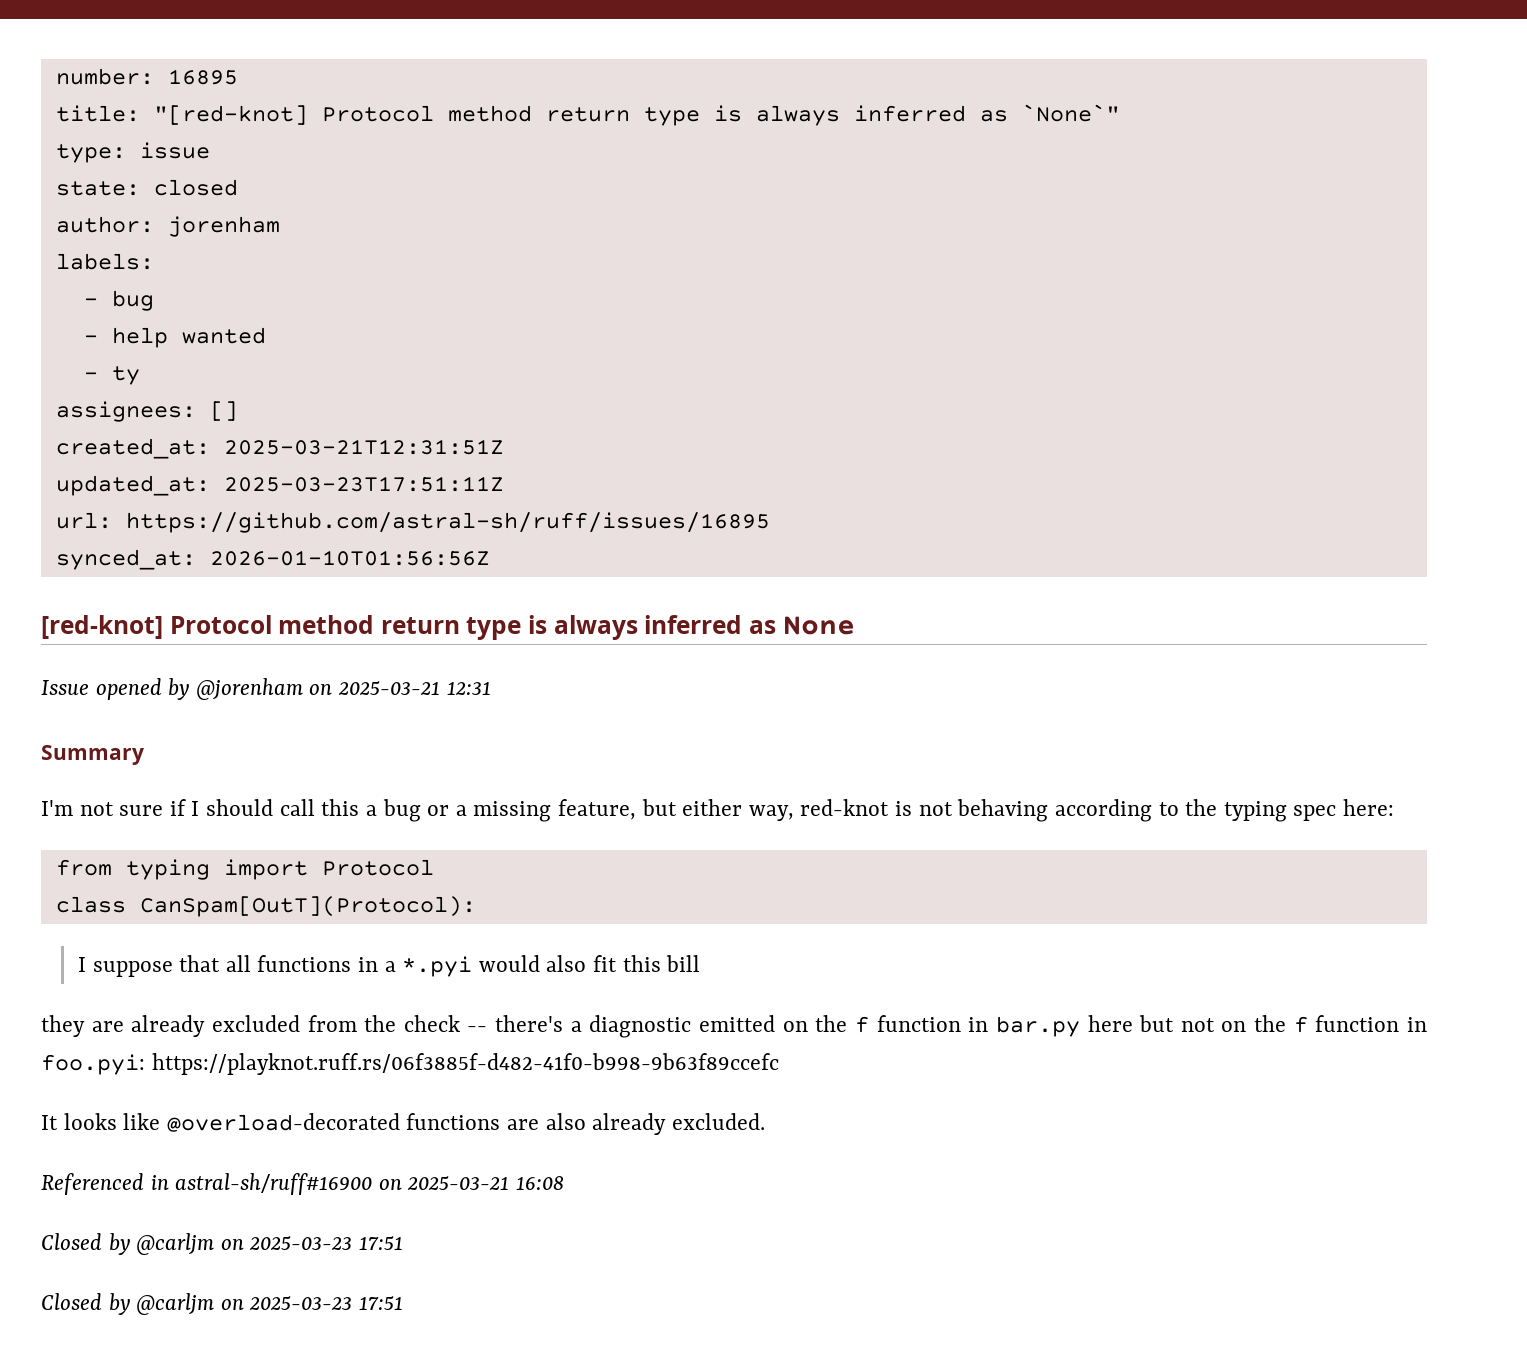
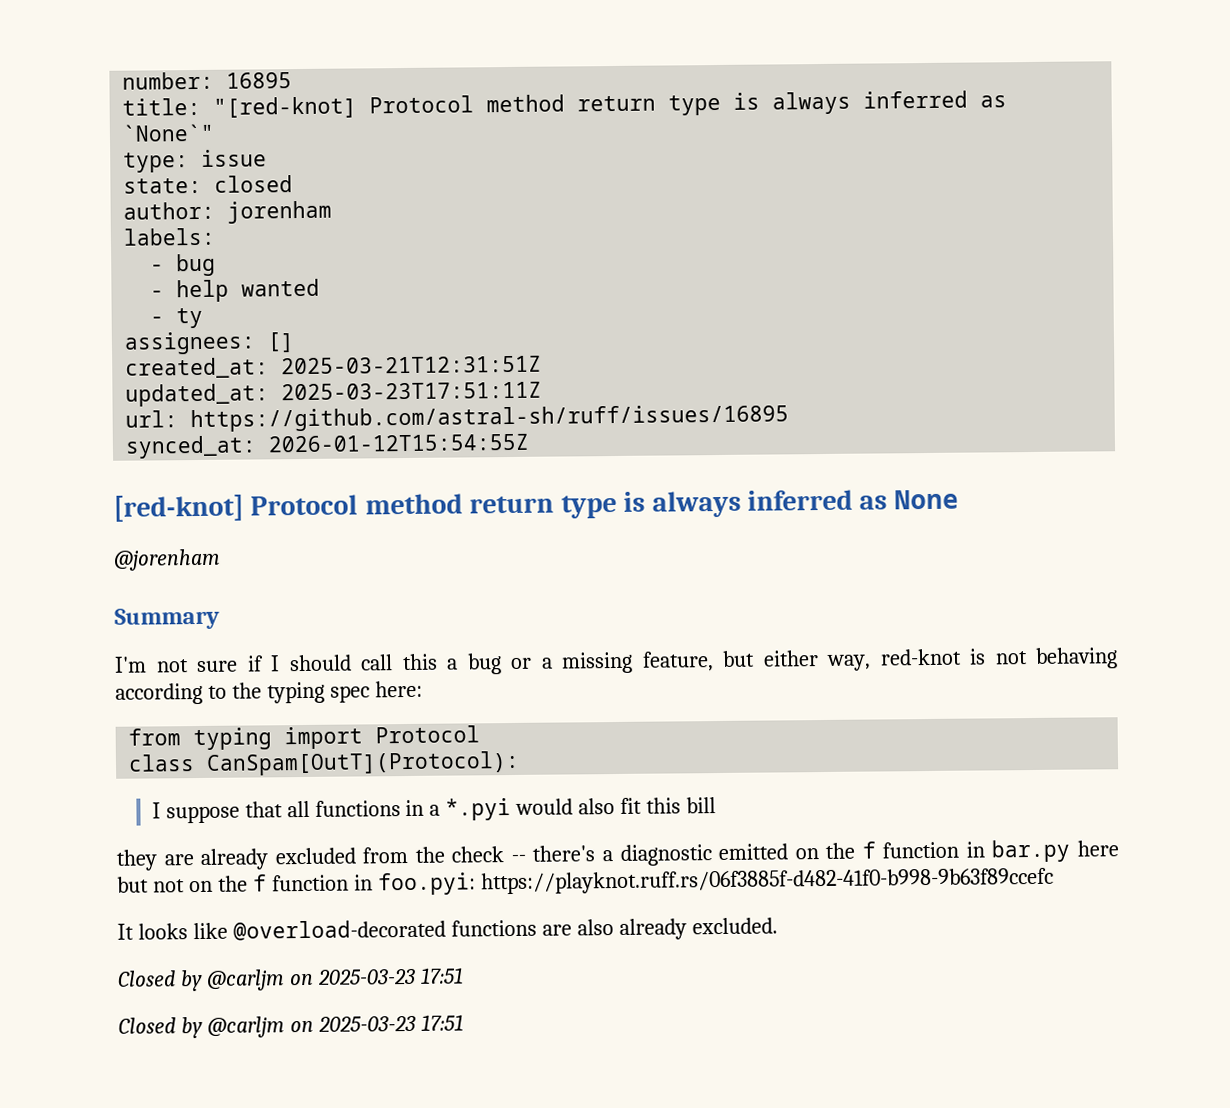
- synced_at: 2026-01-10T01:56:56Z
+ synced_at: 2026-01-12T15:54:55Z
- Issue opened by @jorenham on 2025-03-21 12:31
+ @jorenham
- Referenced in astral-sh/ruff#16900 on 2025-03-21 16:08

